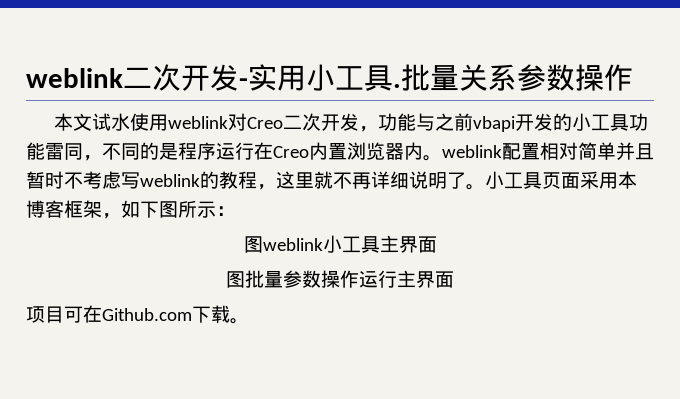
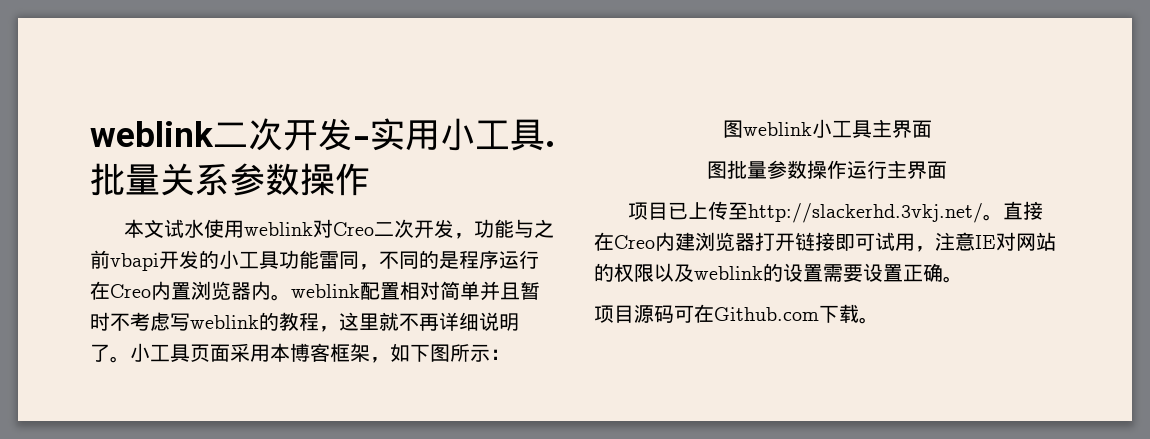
- 项目可在Github.com下载。
+ 项目已上传至http://slackerhd.3vkj.net/。直接在Creo内建浏览器打开链接即可试用，注意IE对网站的权限以及weblink的设置需要设置正确。
+ 项目源码可在Github.com下载。

